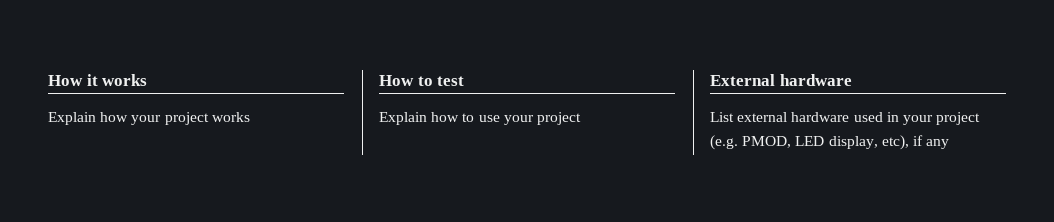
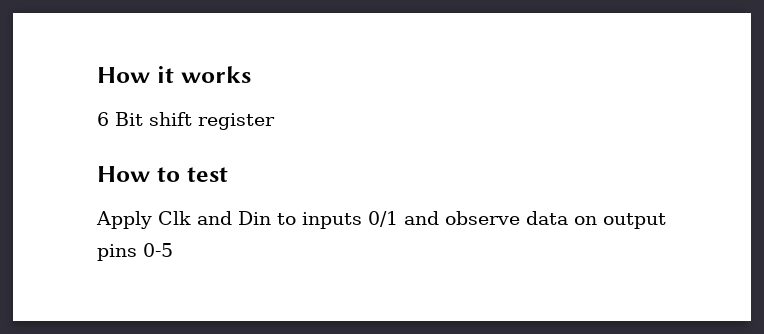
- Explain how your project works
+ 6 Bit shift register
  How to test
- Explain how to use your project
- External hardware
- List external hardware used in your project (e.g. PMOD, LED display, etc), if any
+ Apply Clk and Din to inputs 0/1 and observe data on output pins 0-5

